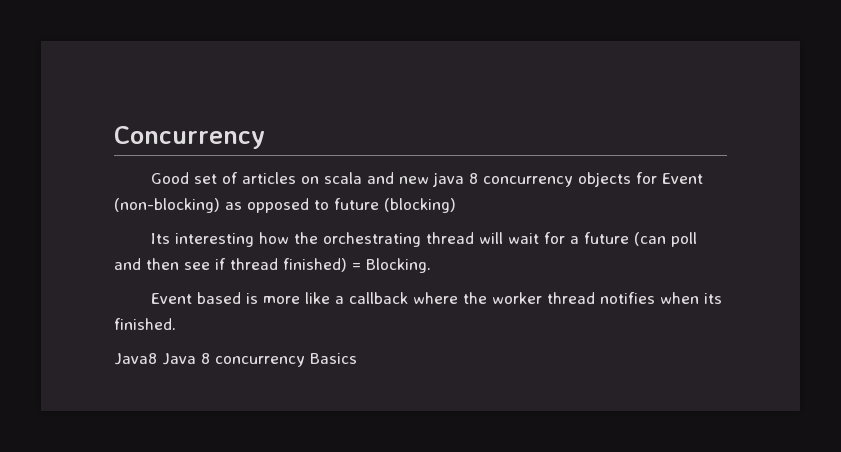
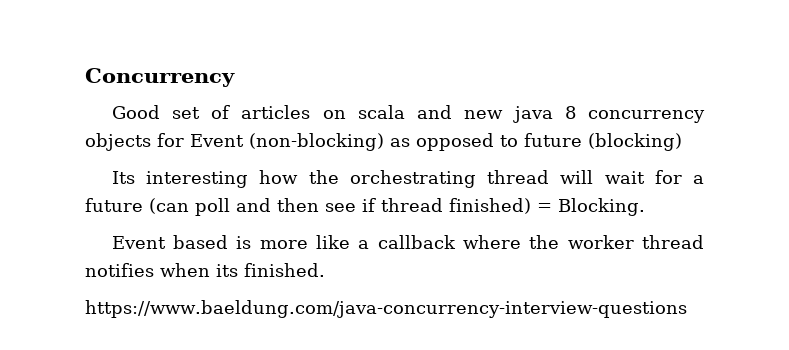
- Java8 Java 8 concurrency Basics
+ https://www.baeldung.com/java-concurrency-interview-questions

